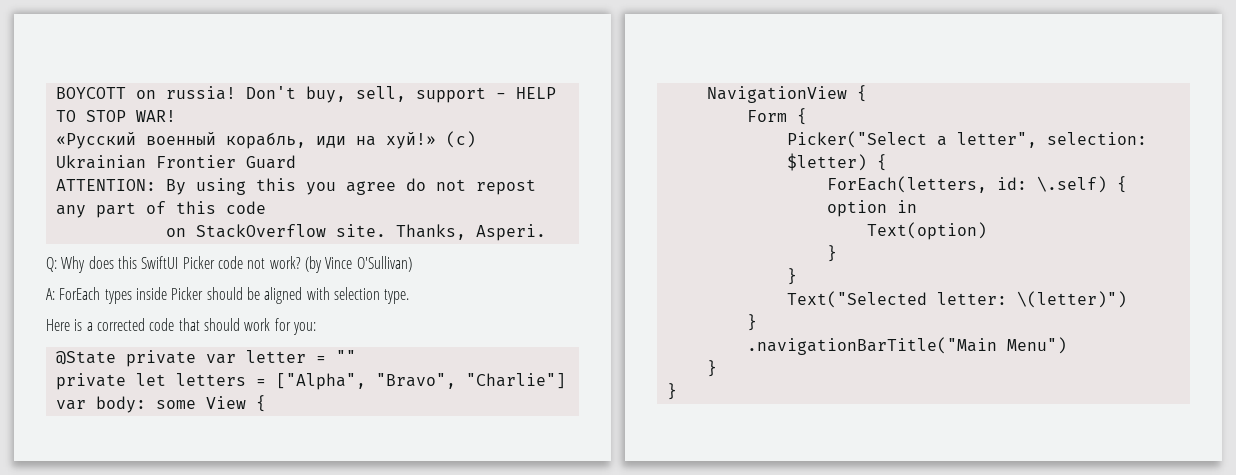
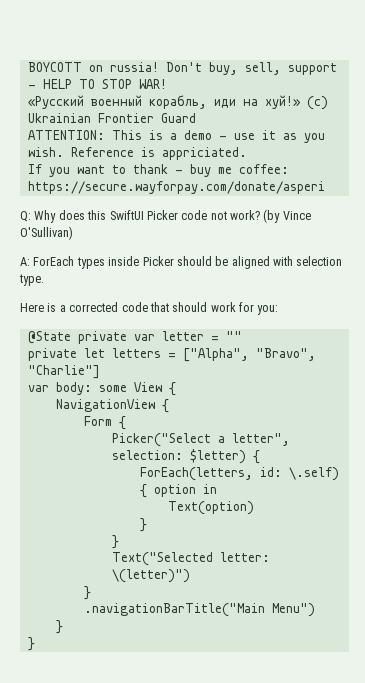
- ATTENTION: By using this you agree do not repost any part of this code
- on StackOverflow site. Thanks, Asperi.
+ ATTENTION: This is a demo - use it as you wish. Reference is appriciated.
+ If you want to thank - buy me coffee: https://secure.wayforpay.com/donate/asperi

